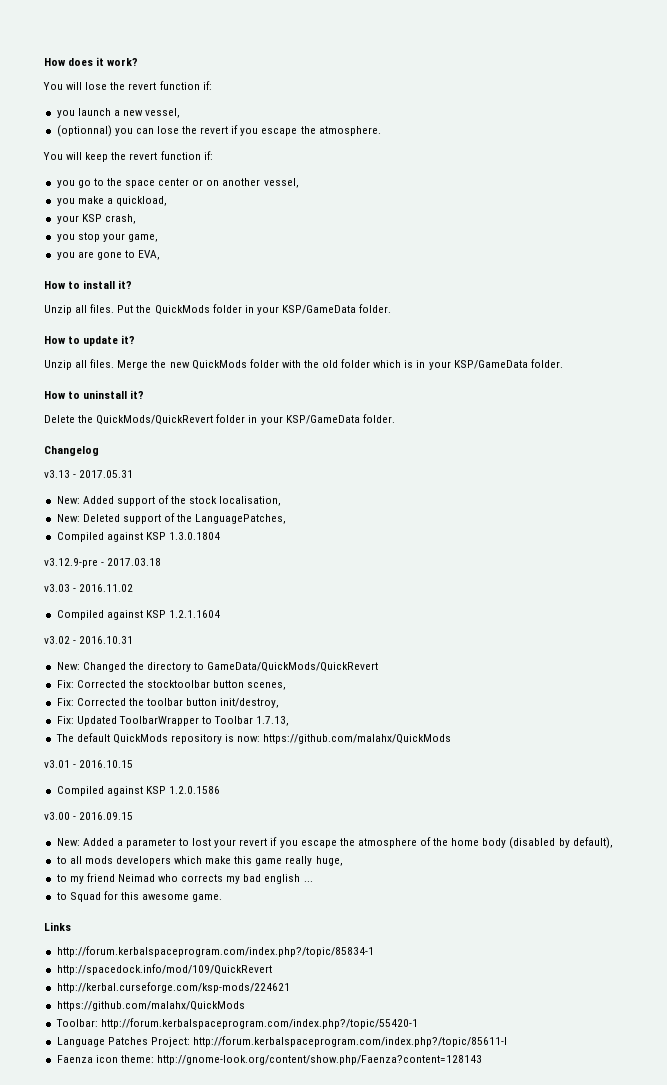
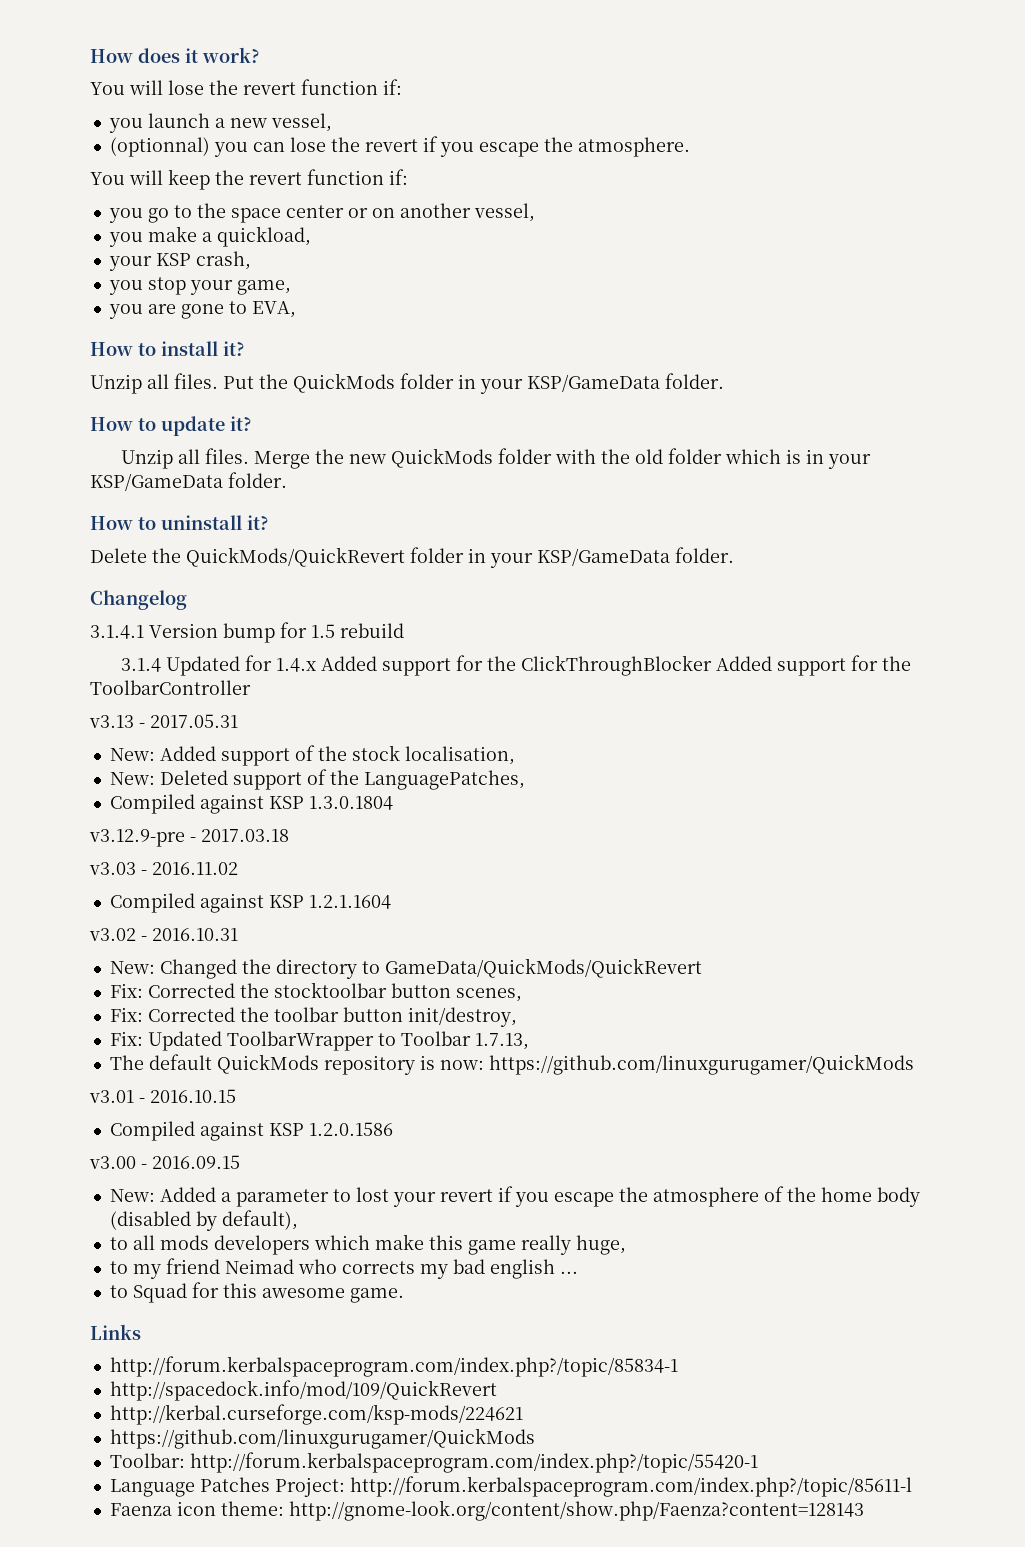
+ 3.1.4.1 Version bump for 1.5 rebuild
+ 3.1.4 Updated for 1.4.x Added support for the ClickThroughBlocker Added support for the ToolbarController
- The default QuickMods repository is now: https://github.com/malahx/QuickMods
+ The default QuickMods repository is now: https://github.com/linuxgurugamer/QuickMods
  http://kerbal.curseforge.com/ksp-mods/224621
- https://github.com/malahx/QuickMods
+ https://github.com/linuxgurugamer/QuickMods

